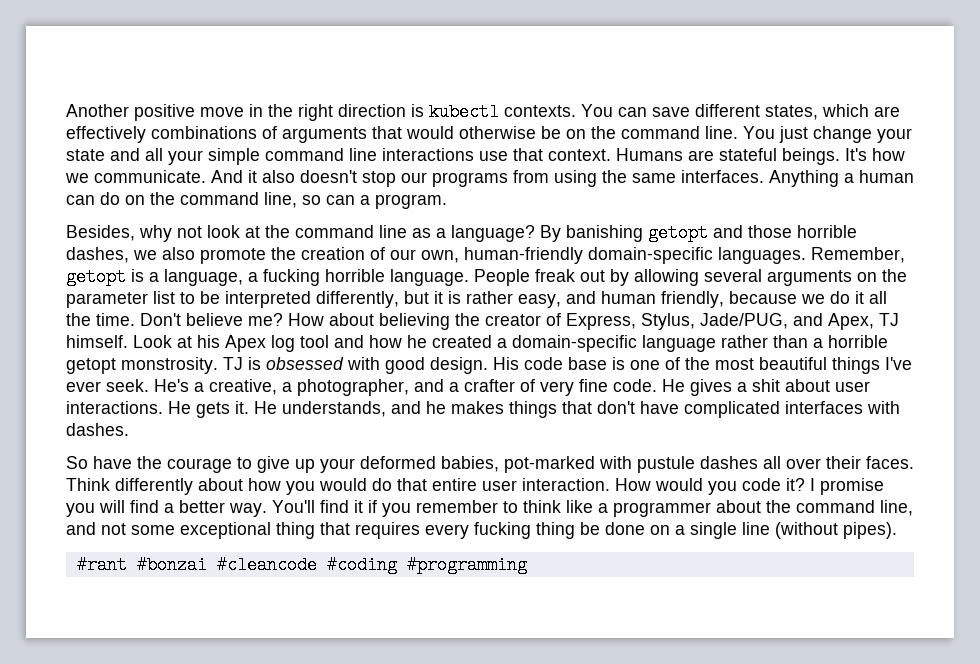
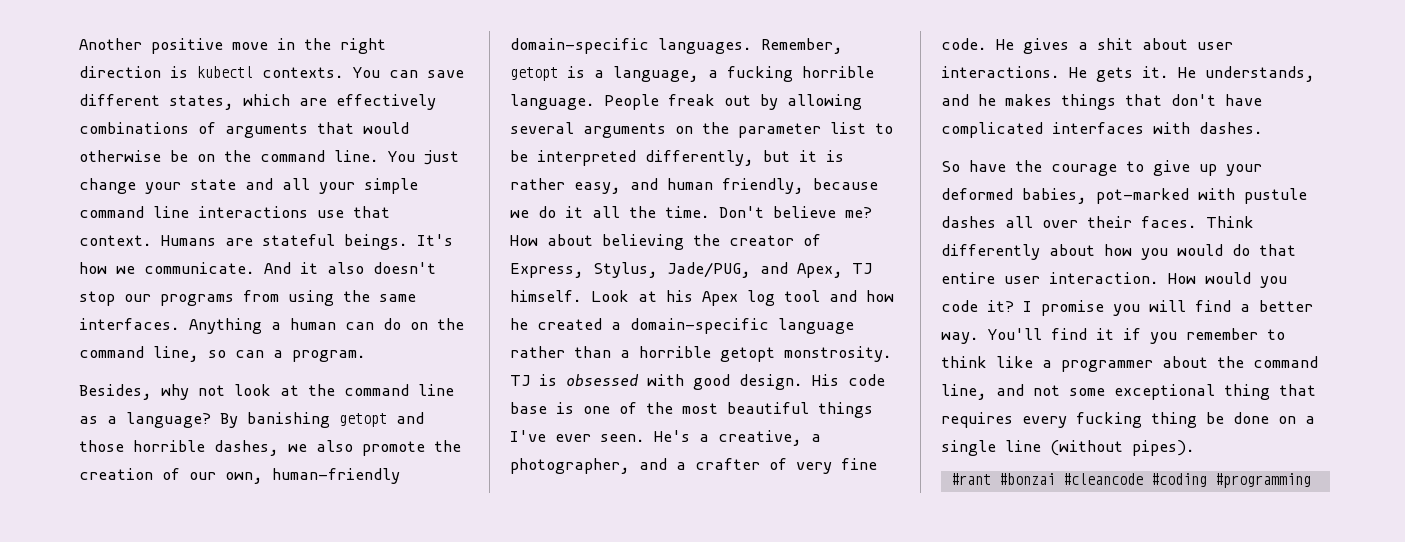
- His code base is one of the most beautiful things I've ever seek.
+ His code base is one of the most beautiful things I've ever seen.

